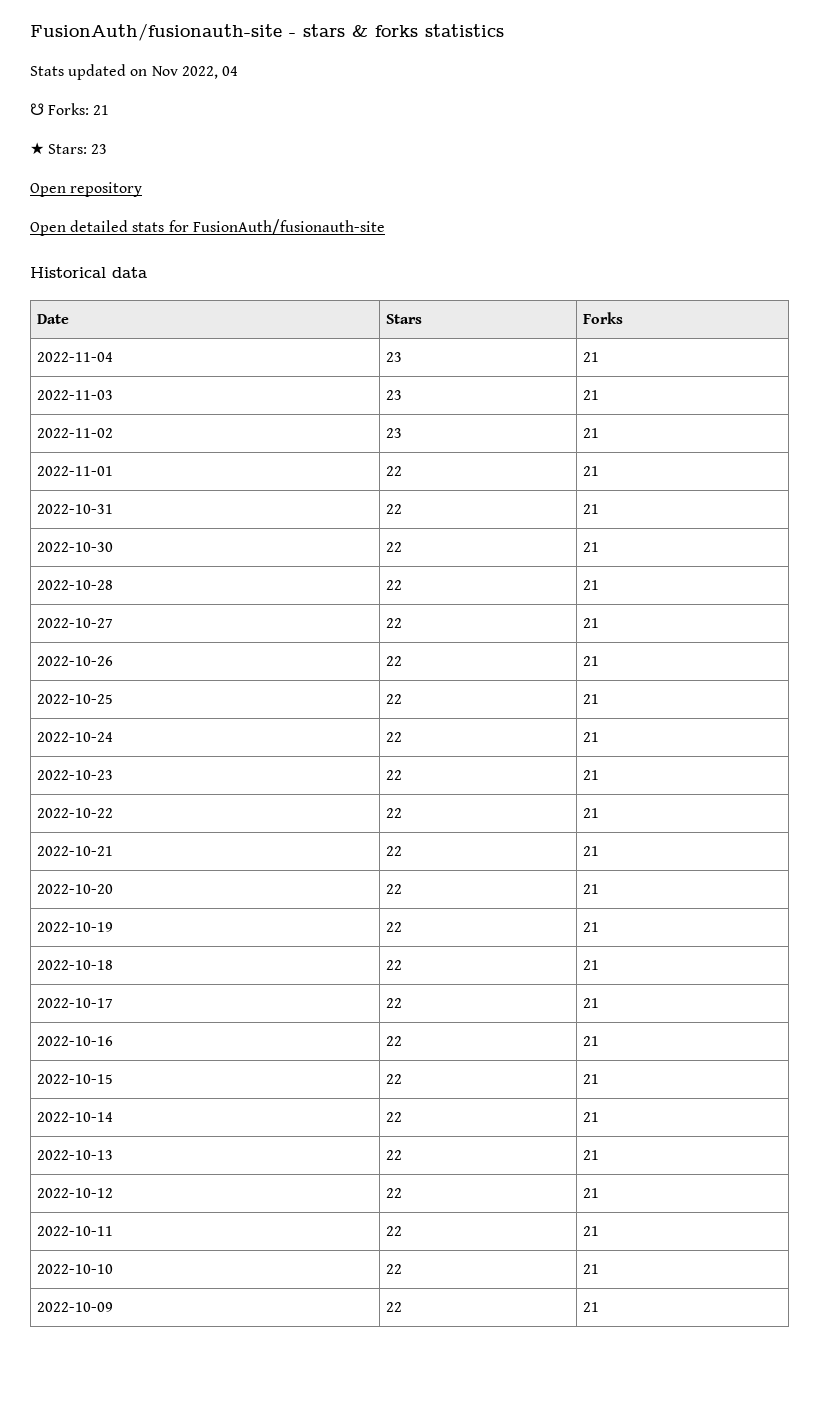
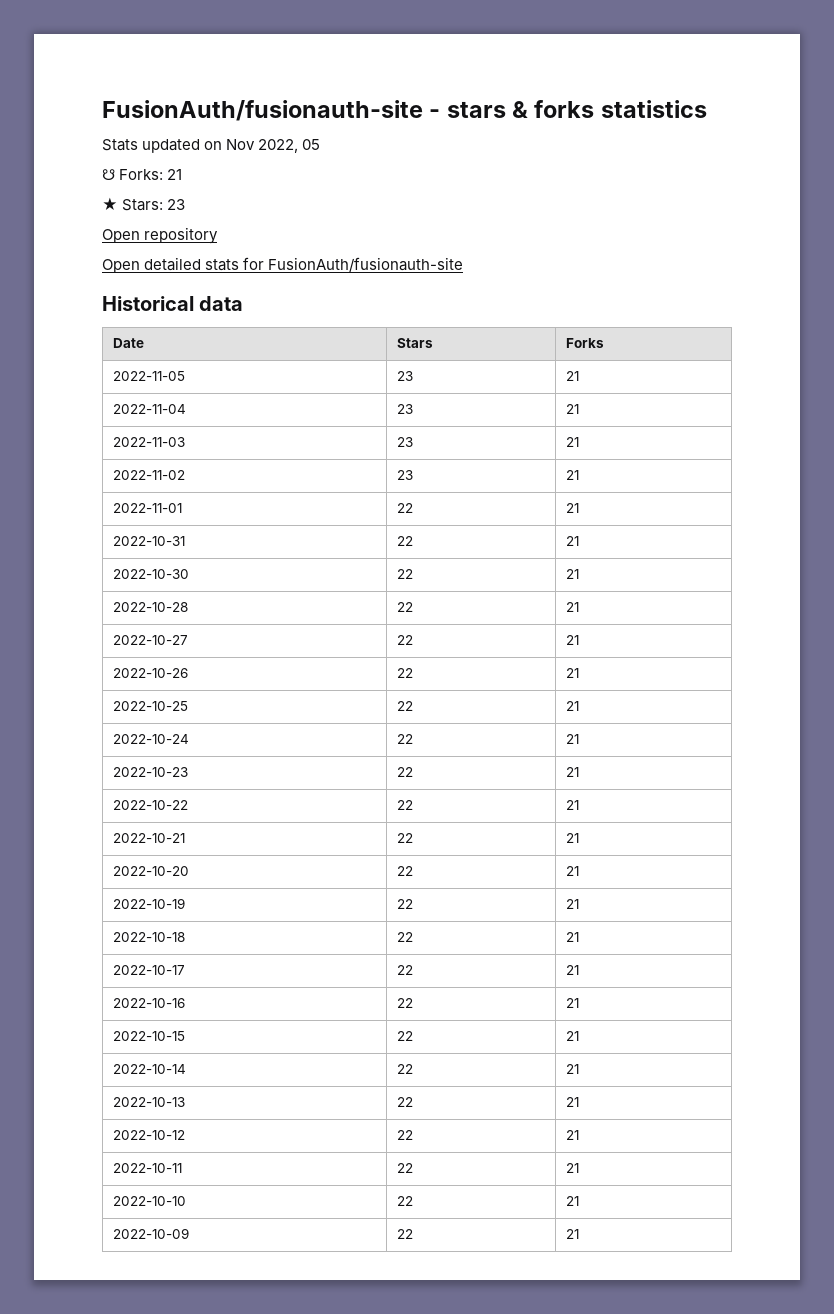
- Stats updated on Nov 2022, 04
+ Stats updated on Nov 2022, 05
+ 2022-11-05 | 23 | 21

